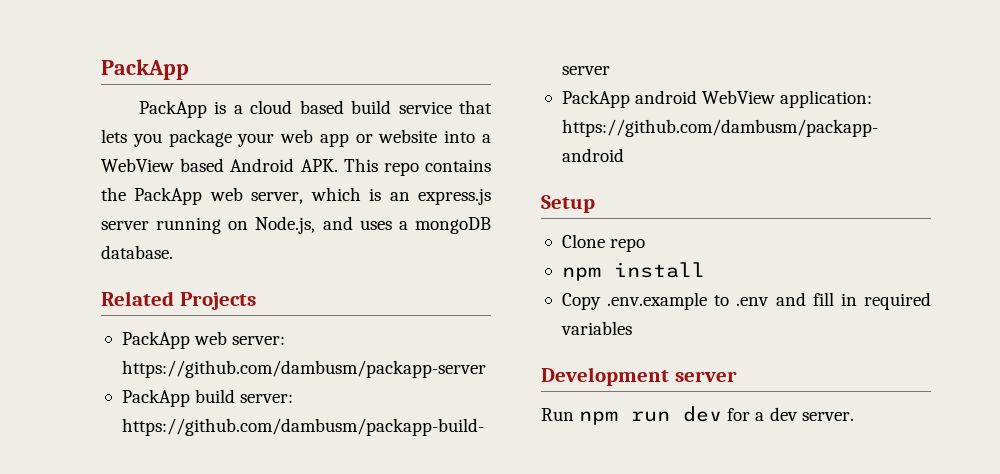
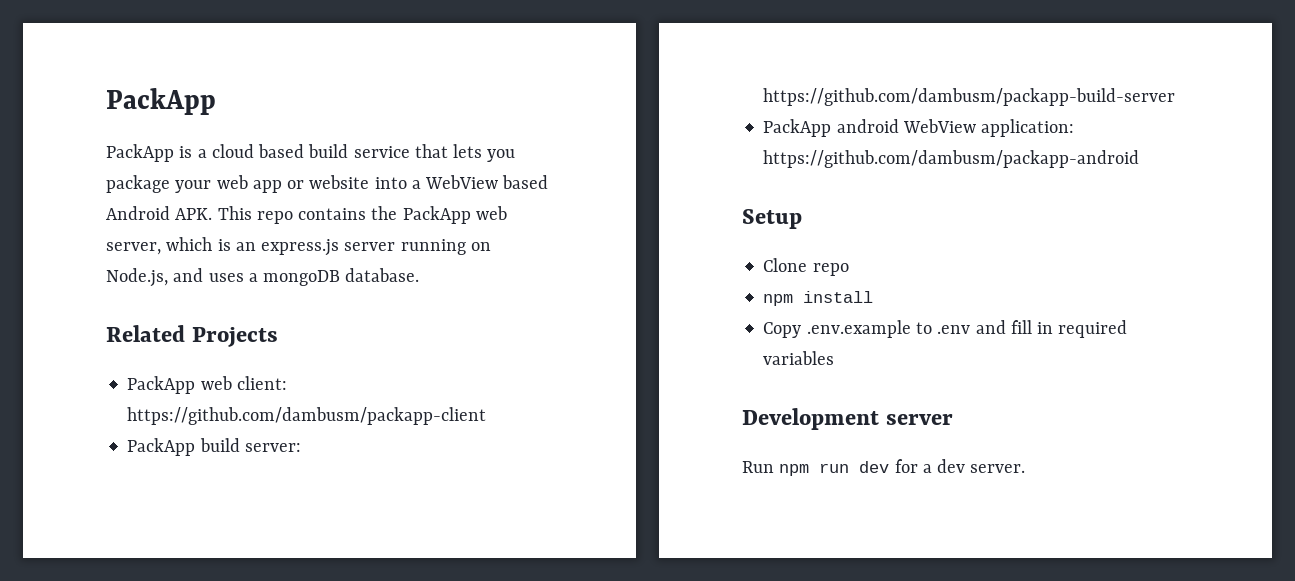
- PackApp web server: https://github.com/dambusm/packapp-server
+ PackApp web client: https://github.com/dambusm/packapp-client

